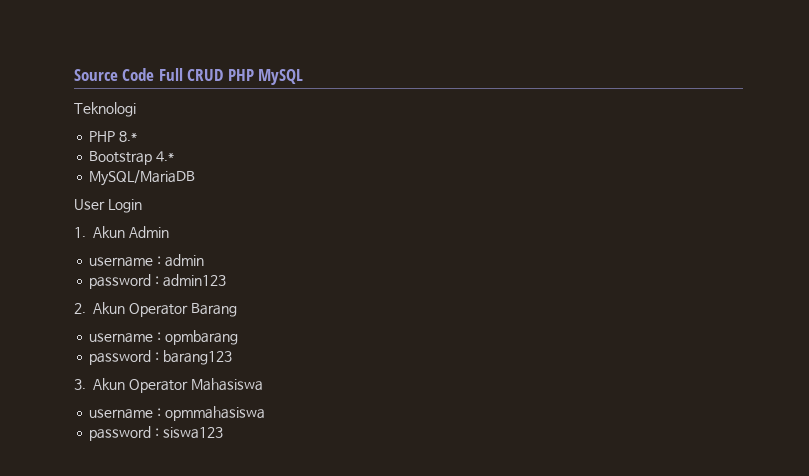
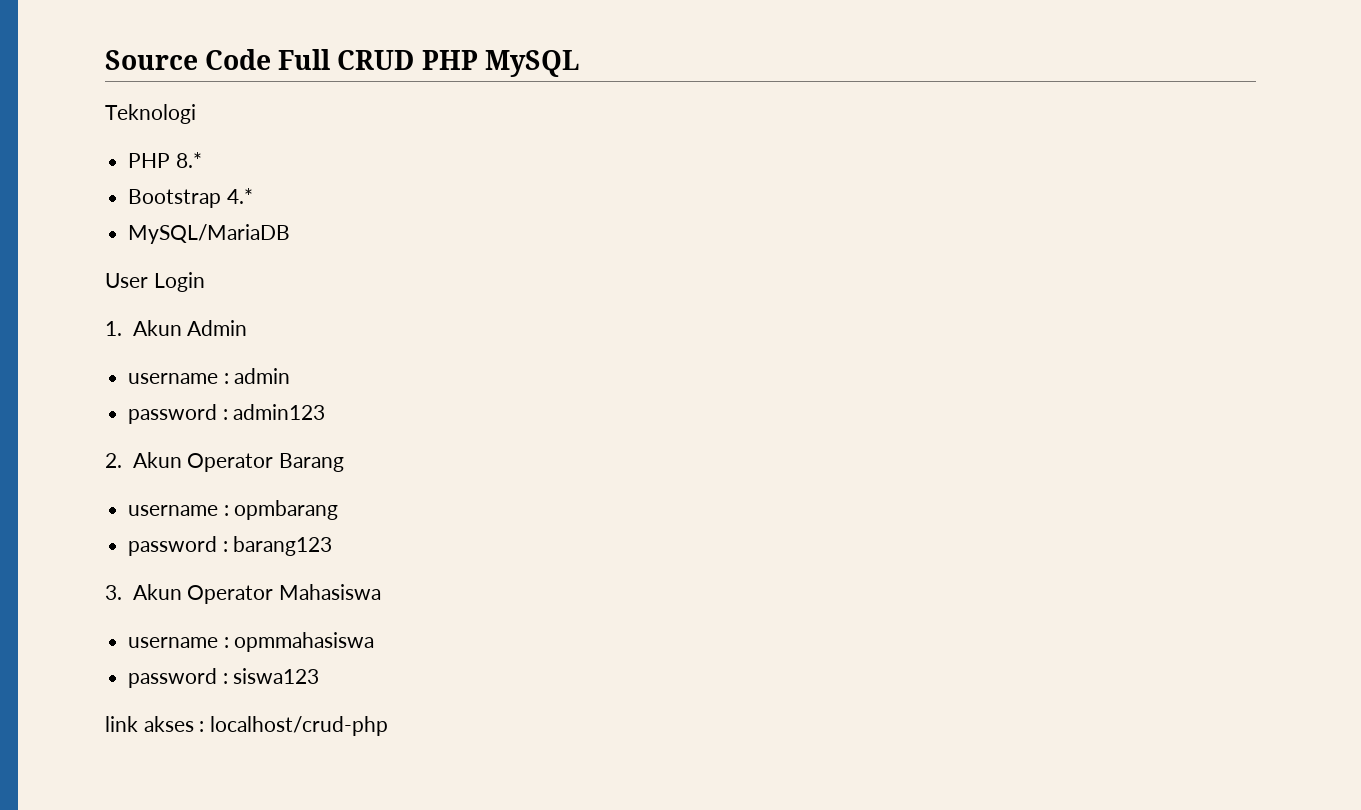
+ link akses : localhost/crud-php

